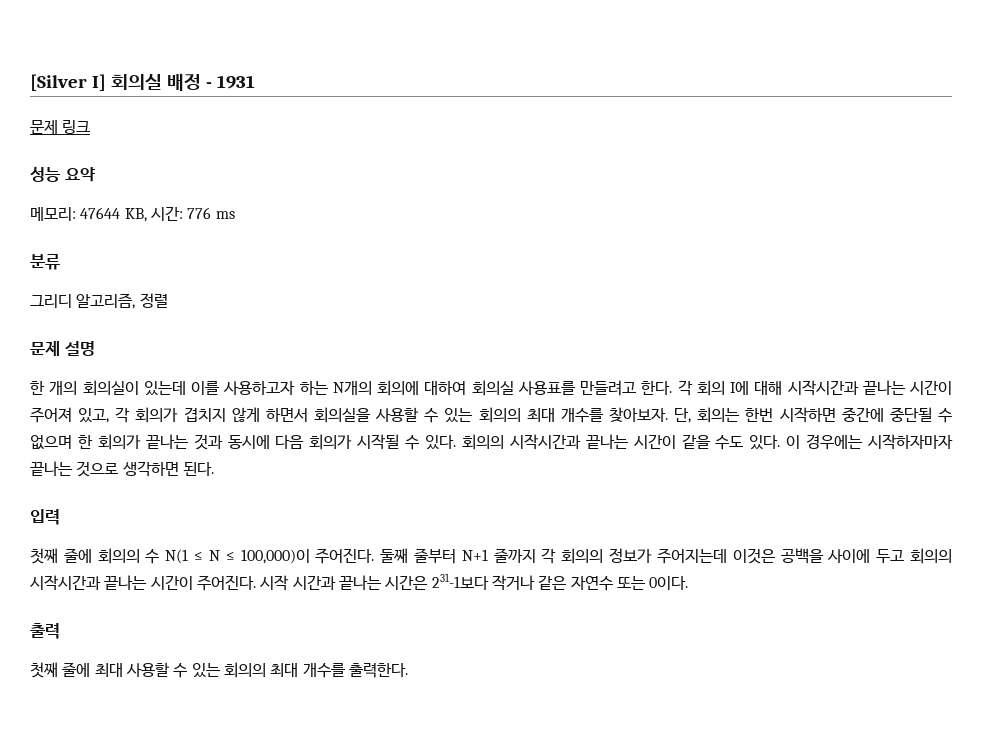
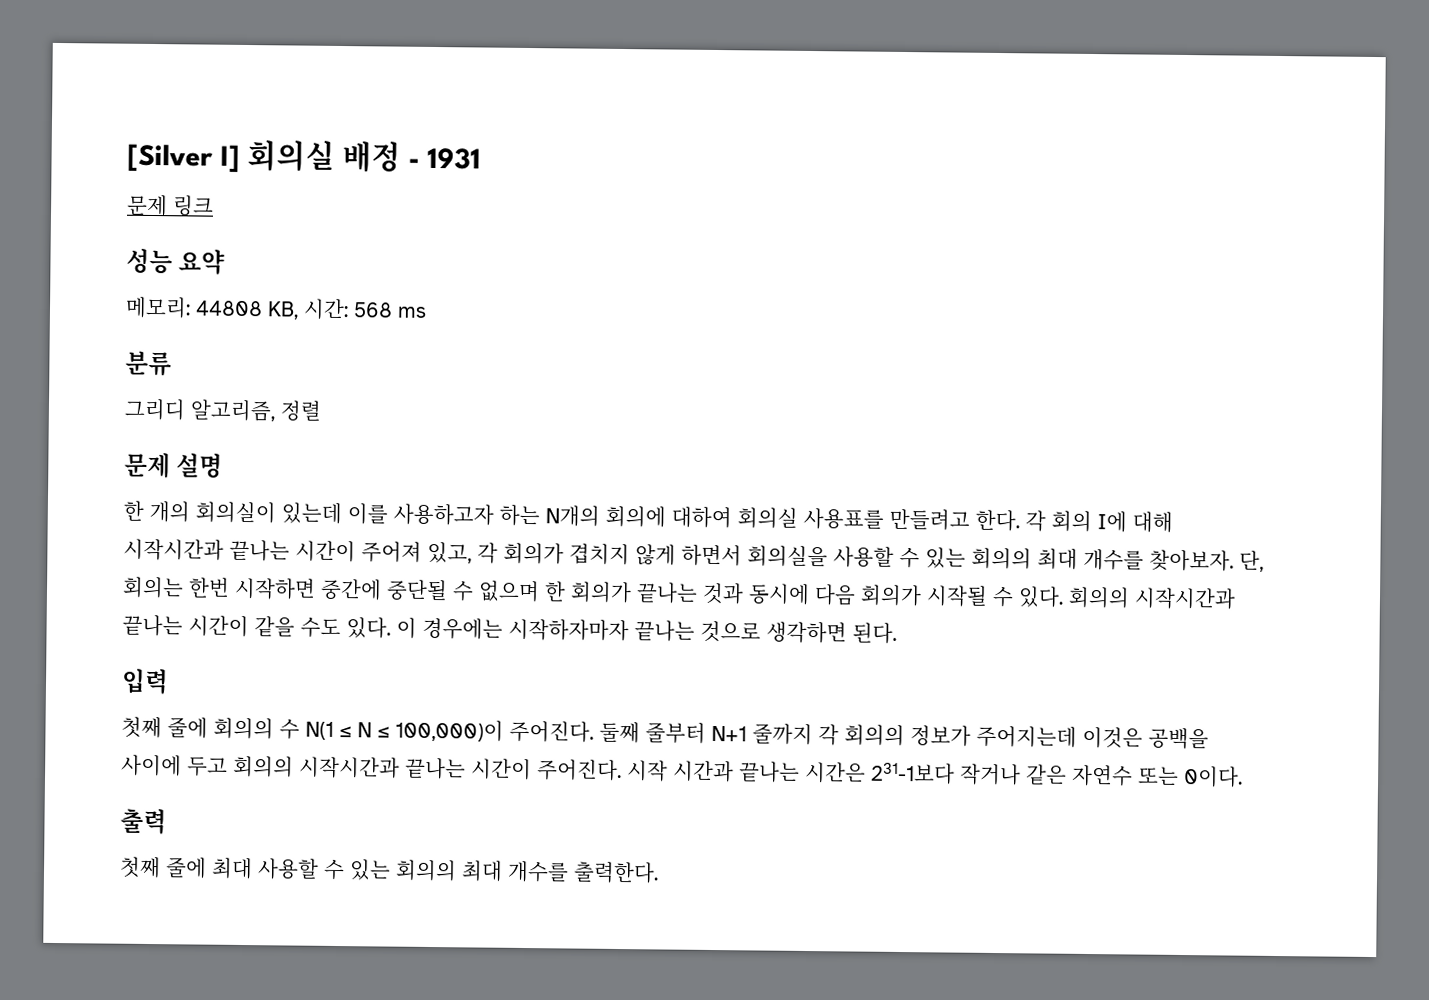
- 메모리: 47644 KB, 시간: 776 ms
+ 메모리: 44808 KB, 시간: 568 ms

